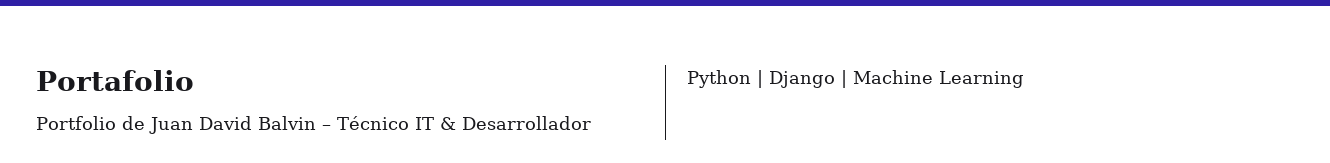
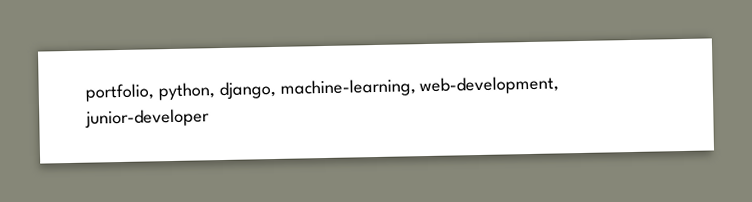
- Portafolio
- Portfolio de Juan David Balvin – Técnico IT & Desarrollador Python | Django | Machine Learning
+ portfolio, python, django, machine-learning, web-development, junior-developer

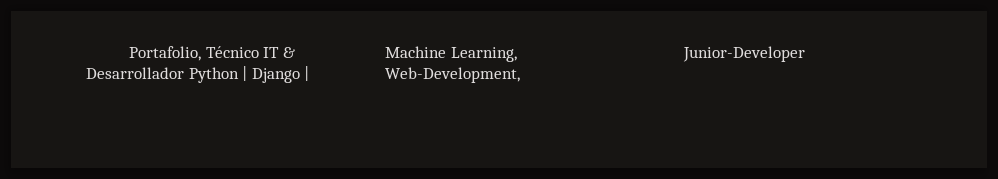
- portfolio, python, django, machine-learning, web-development, junior-developer
+ Portafolio, Técnico IT & Desarrollador Python | Django | Machine Learning, Web-Development, Junior-Developer

